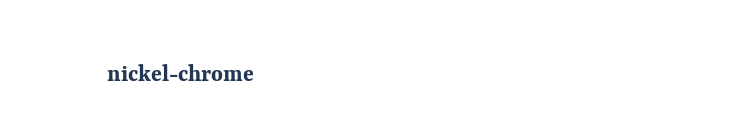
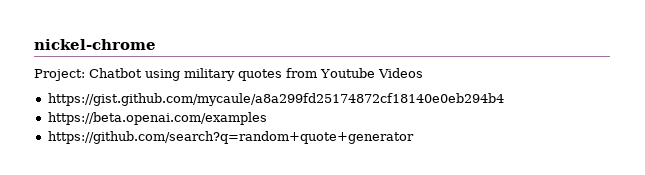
+ Project: Chatbot using military quotes from Youtube Videos
+ https://gist.github.com/mycaule/a8a299fd25174872cf18140e0eb294b4
+ https://beta.openai.com/examples
+ https://github.com/search?q=random+quote+generator

